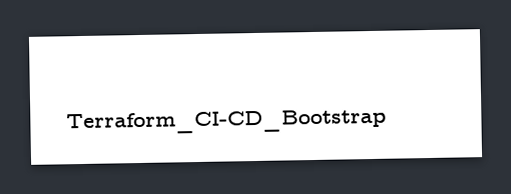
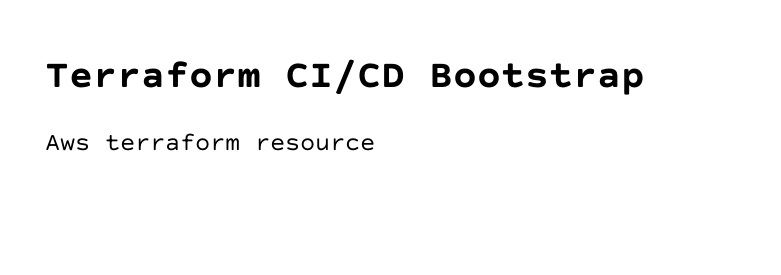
- Terraform_CI-CD_Bootstrap
+ Terraform CI/CD Bootstrap
+ Aws terraform resource

